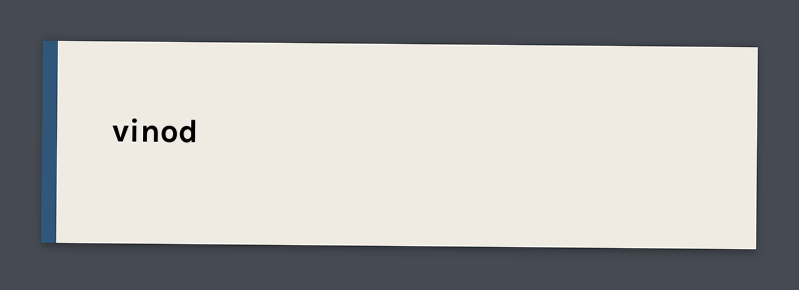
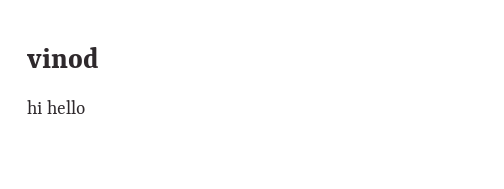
+ hi hello

